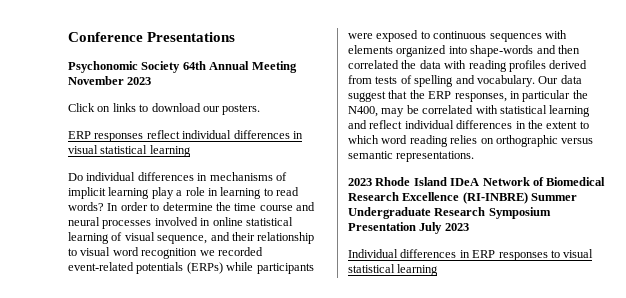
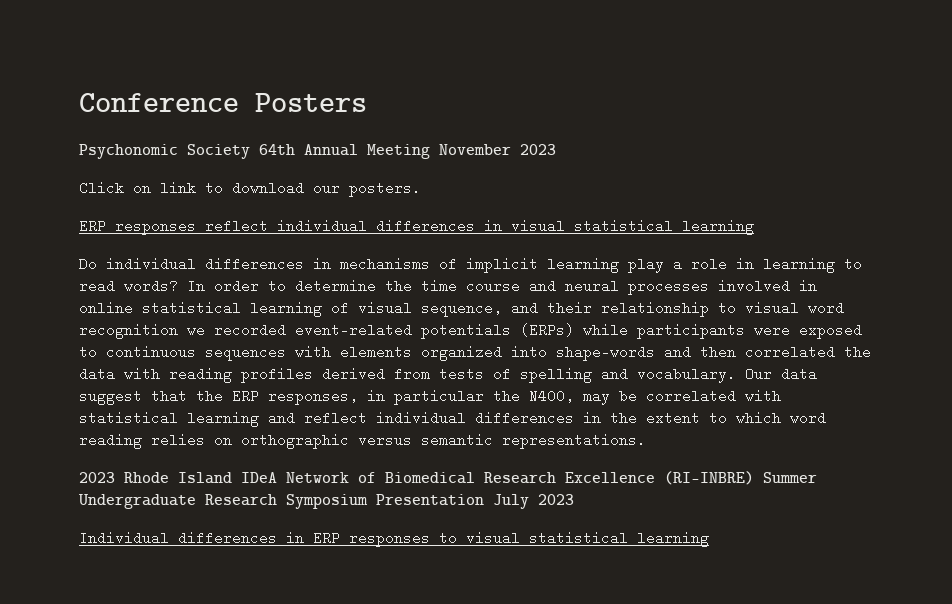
- Conference Presentations
+ Conference Posters
- Click on links to download our posters.
+ Click on link to download our posters.

